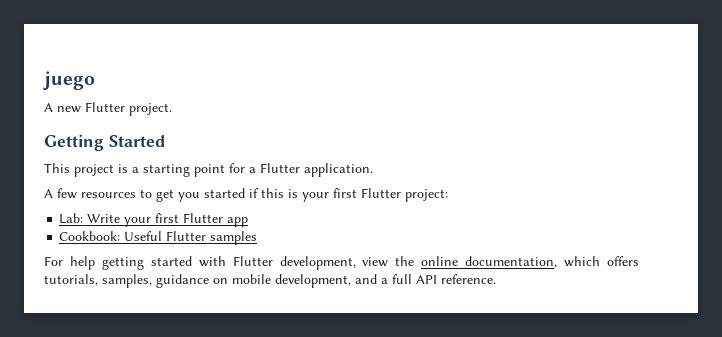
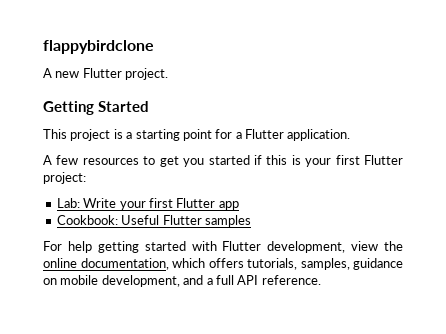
- juego
+ flappybirdclone

